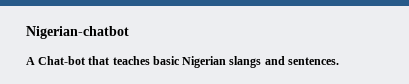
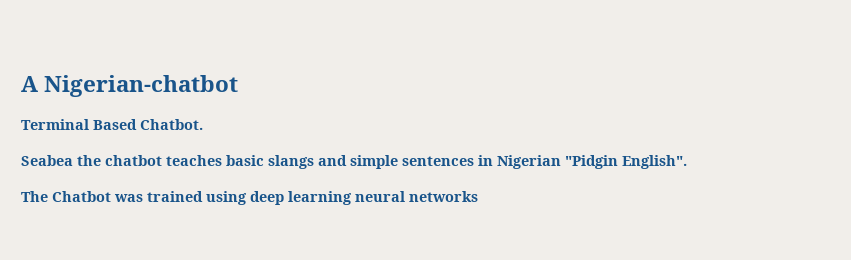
- Nigerian-chatbot
+ A Nigerian-chatbot
- A Chat-bot that teaches basic Nigerian slangs and sentences.
+ Terminal Based Chatbot.
+ Seabea the chatbot teaches basic slangs and simple sentences in Nigerian "Pidgin English".
+ The Chatbot was trained using deep learning neural networks

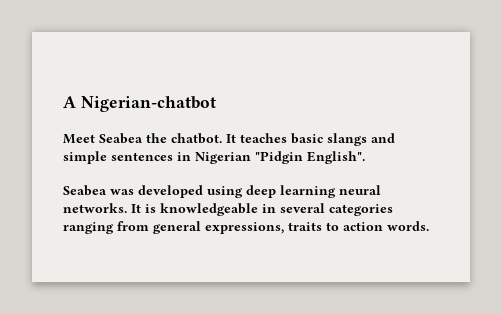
- Terminal Based Chatbot.
- Seabea the chatbot teaches basic slangs and simple sentences in Nigerian "Pidgin English".
+ Meet Seabea the chatbot. It teaches basic slangs and simple sentences in Nigerian "Pidgin English".
- The Chatbot was trained using deep learning neural networks
+ Seabea was developed using deep learning neural networks. It is knowledgeable in several categories ranging from general expressions, traits to action words.

